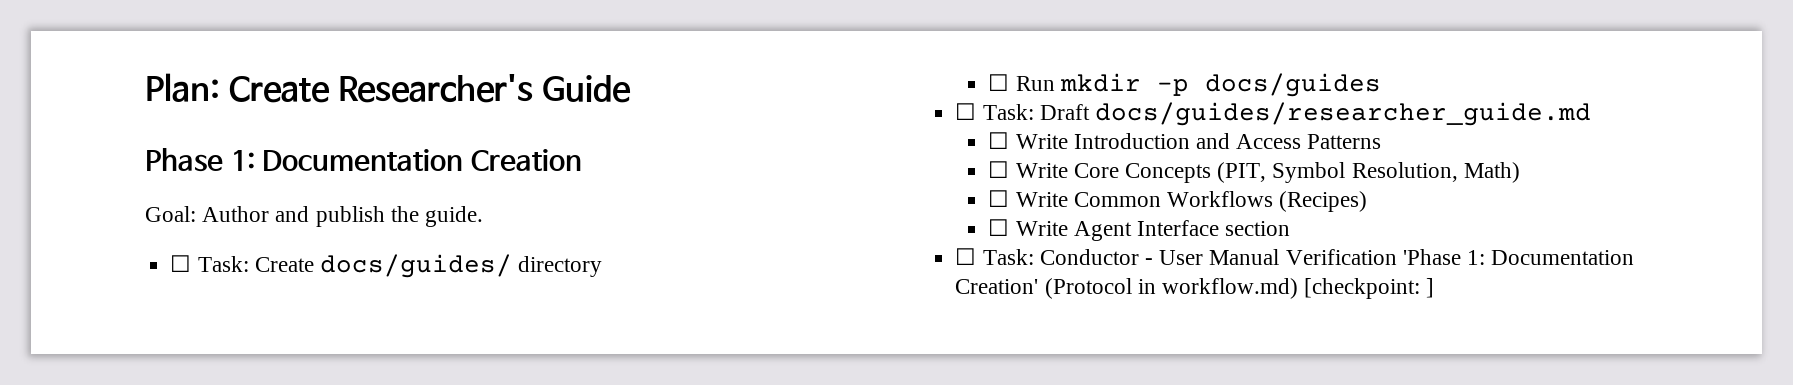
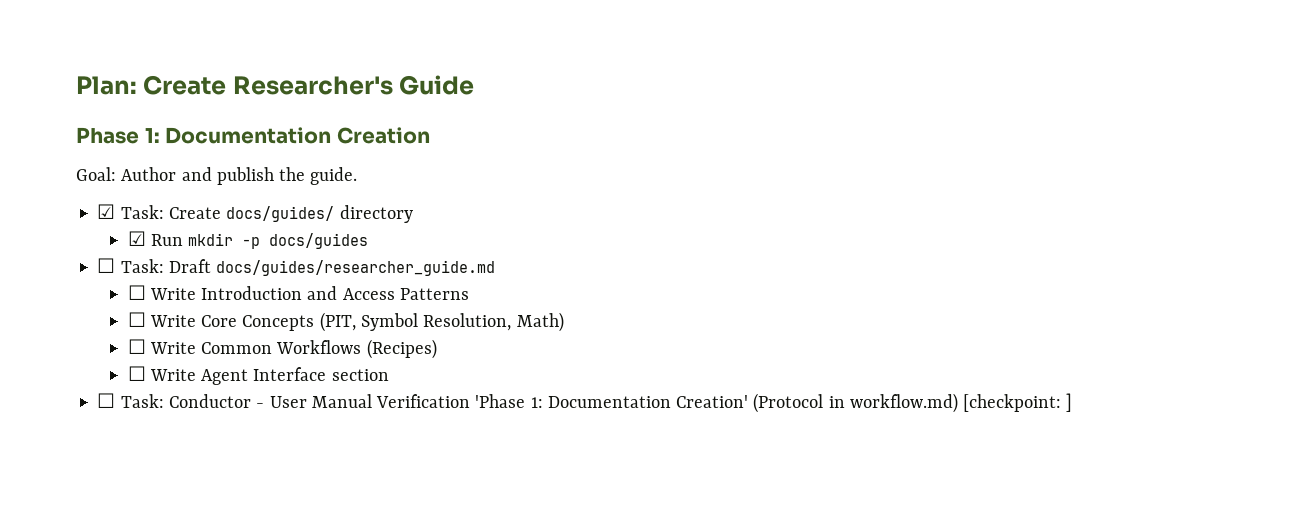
- ☐ Task: Create docs/guides/ directory
+ ☑ Task: Create docs/guides/ directory
- ☐ Run mkdir -p docs/guides
+ ☑ Run mkdir -p docs/guides

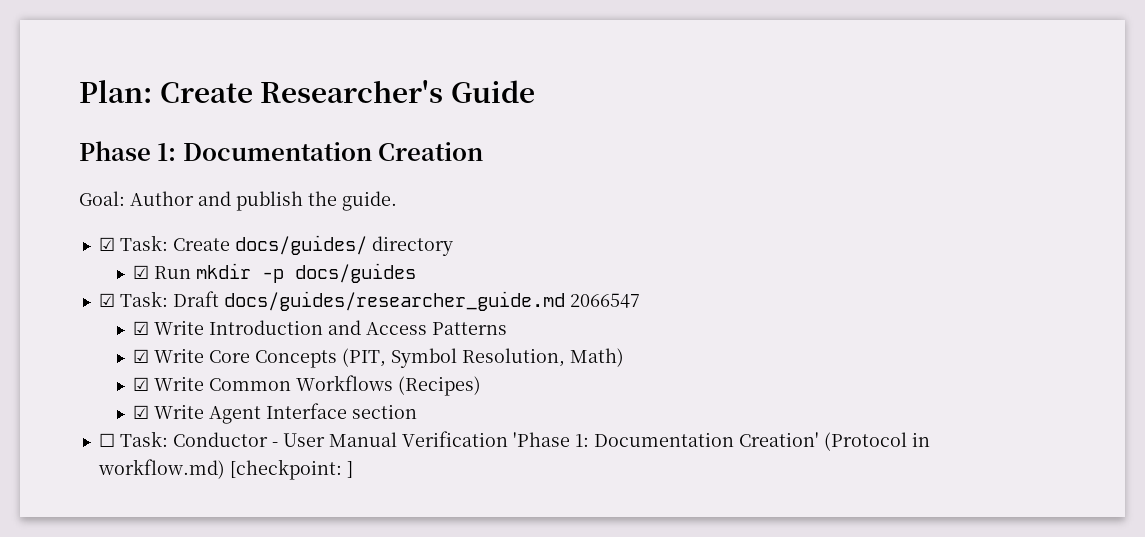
- ☐ Task: Draft docs/guides/researcher_guide.md
- ☐ Write Introduction and Access Patterns
+ ☑ Task: Draft docs/guides/researcher_guide.md 2066547
+ ☑ Write Introduction and Access Patterns
- ☐ Write Core Concepts (PIT, Symbol Resolution, Math)
+ ☑ Write Core Concepts (PIT, Symbol Resolution, Math)
- ☐ Write Common Workflows (Recipes)
+ ☑ Write Common Workflows (Recipes)
- ☐ Write Agent Interface section
+ ☑ Write Agent Interface section

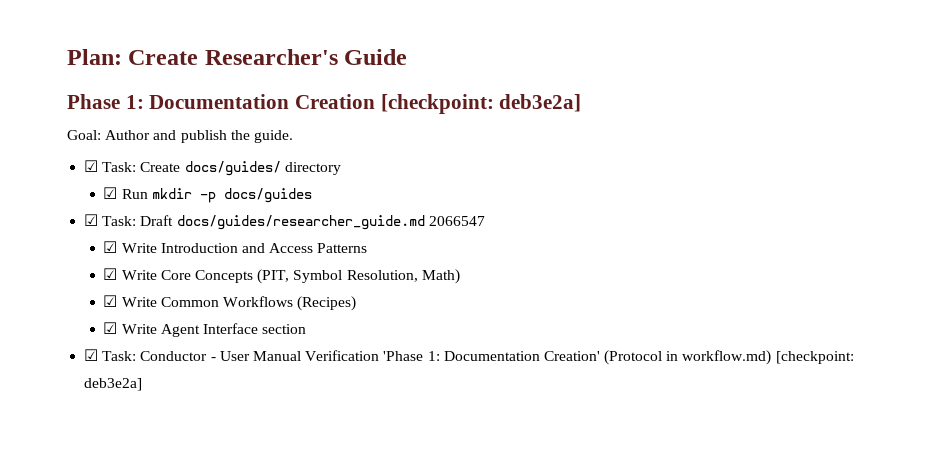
- Phase 1: Documentation Creation
+ Phase 1: Documentation Creation [checkpoint: deb3e2a]
- ☐ Task: Conductor - User Manual Verification 'Phase 1: Documentation Creation' (Protocol in workflow.md) [checkpoint: ]
+ ☑ Task: Conductor - User Manual Verification 'Phase 1: Documentation Creation' (Protocol in workflow.md) [checkpoint: deb3e2a]

